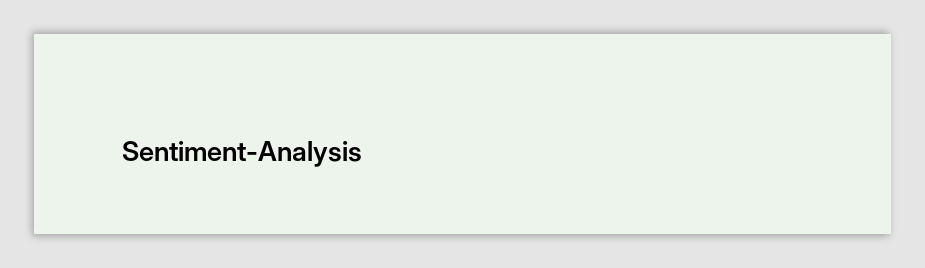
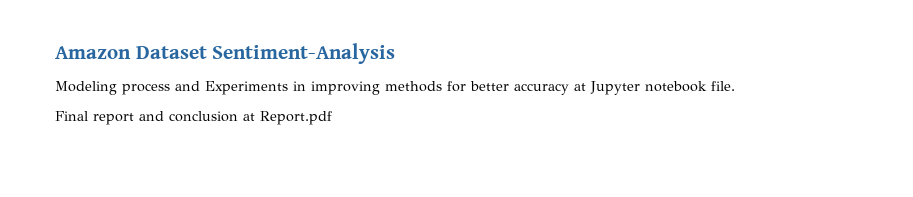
- Sentiment-Analysis
+ Amazon Dataset Sentiment-Analysis
+ Modeling process and Experiments in improving methods for better accuracy at Jupyter notebook file.
+ Final report and conclusion at Report.pdf

